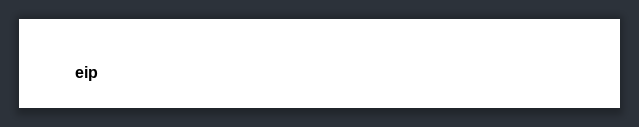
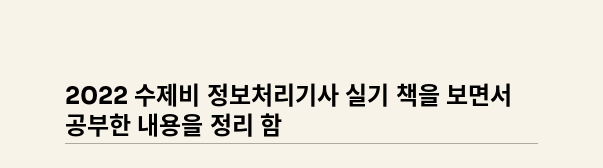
- eip
+ 2022 수제비 정보처리기사 실기 책을 보면서 공부한 내용을 정리 함

